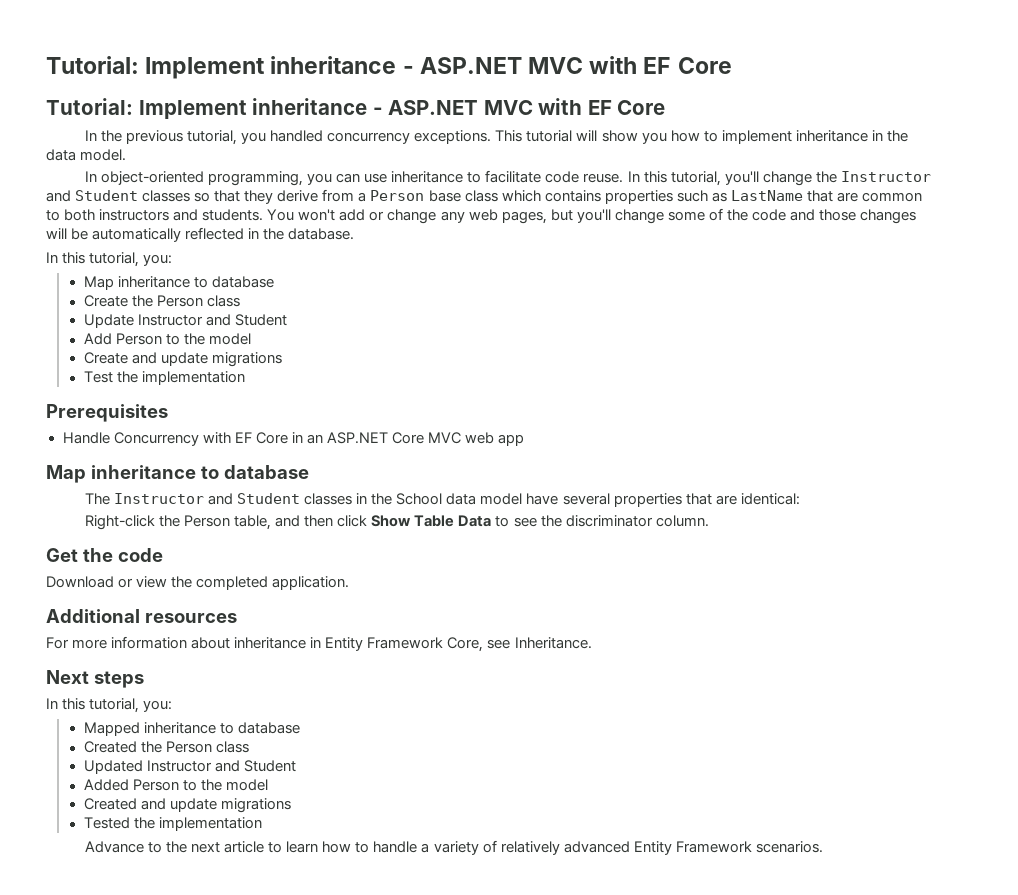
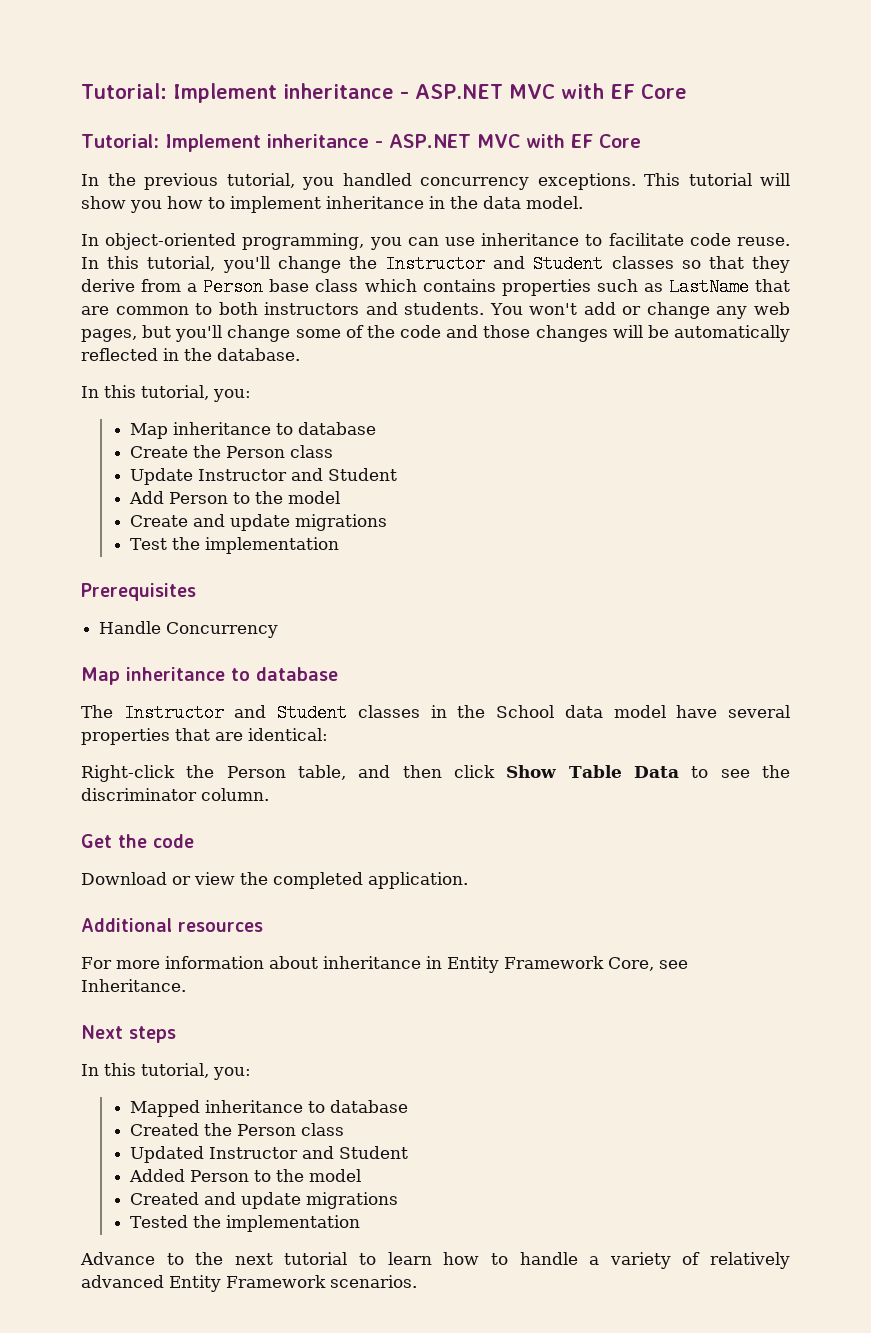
- Handle Concurrency with EF Core in an ASP.NET Core MVC web app
+ Handle Concurrency
- Advance to the next article to learn how to handle a variety of relatively advanced Entity Framework scenarios.
+ Advance to the next tutorial to learn how to handle a variety of relatively advanced Entity Framework scenarios.

